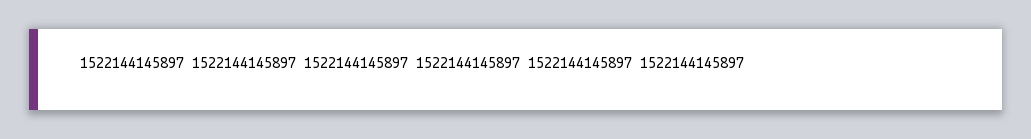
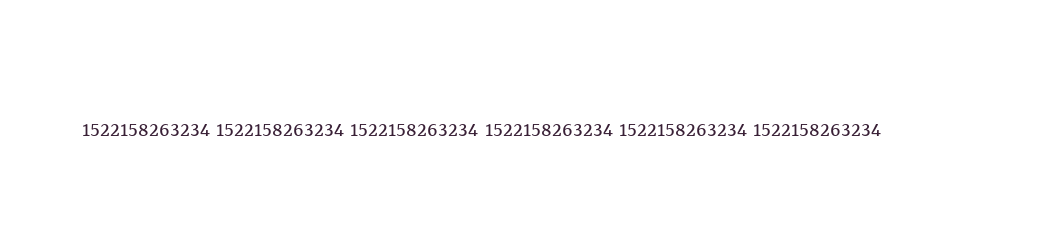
- 1522144145897 1522144145897 1522144145897 1522144145897 1522144145897 1522144145897
+ 1522158263234 1522158263234 1522158263234 1522158263234 1522158263234 1522158263234

